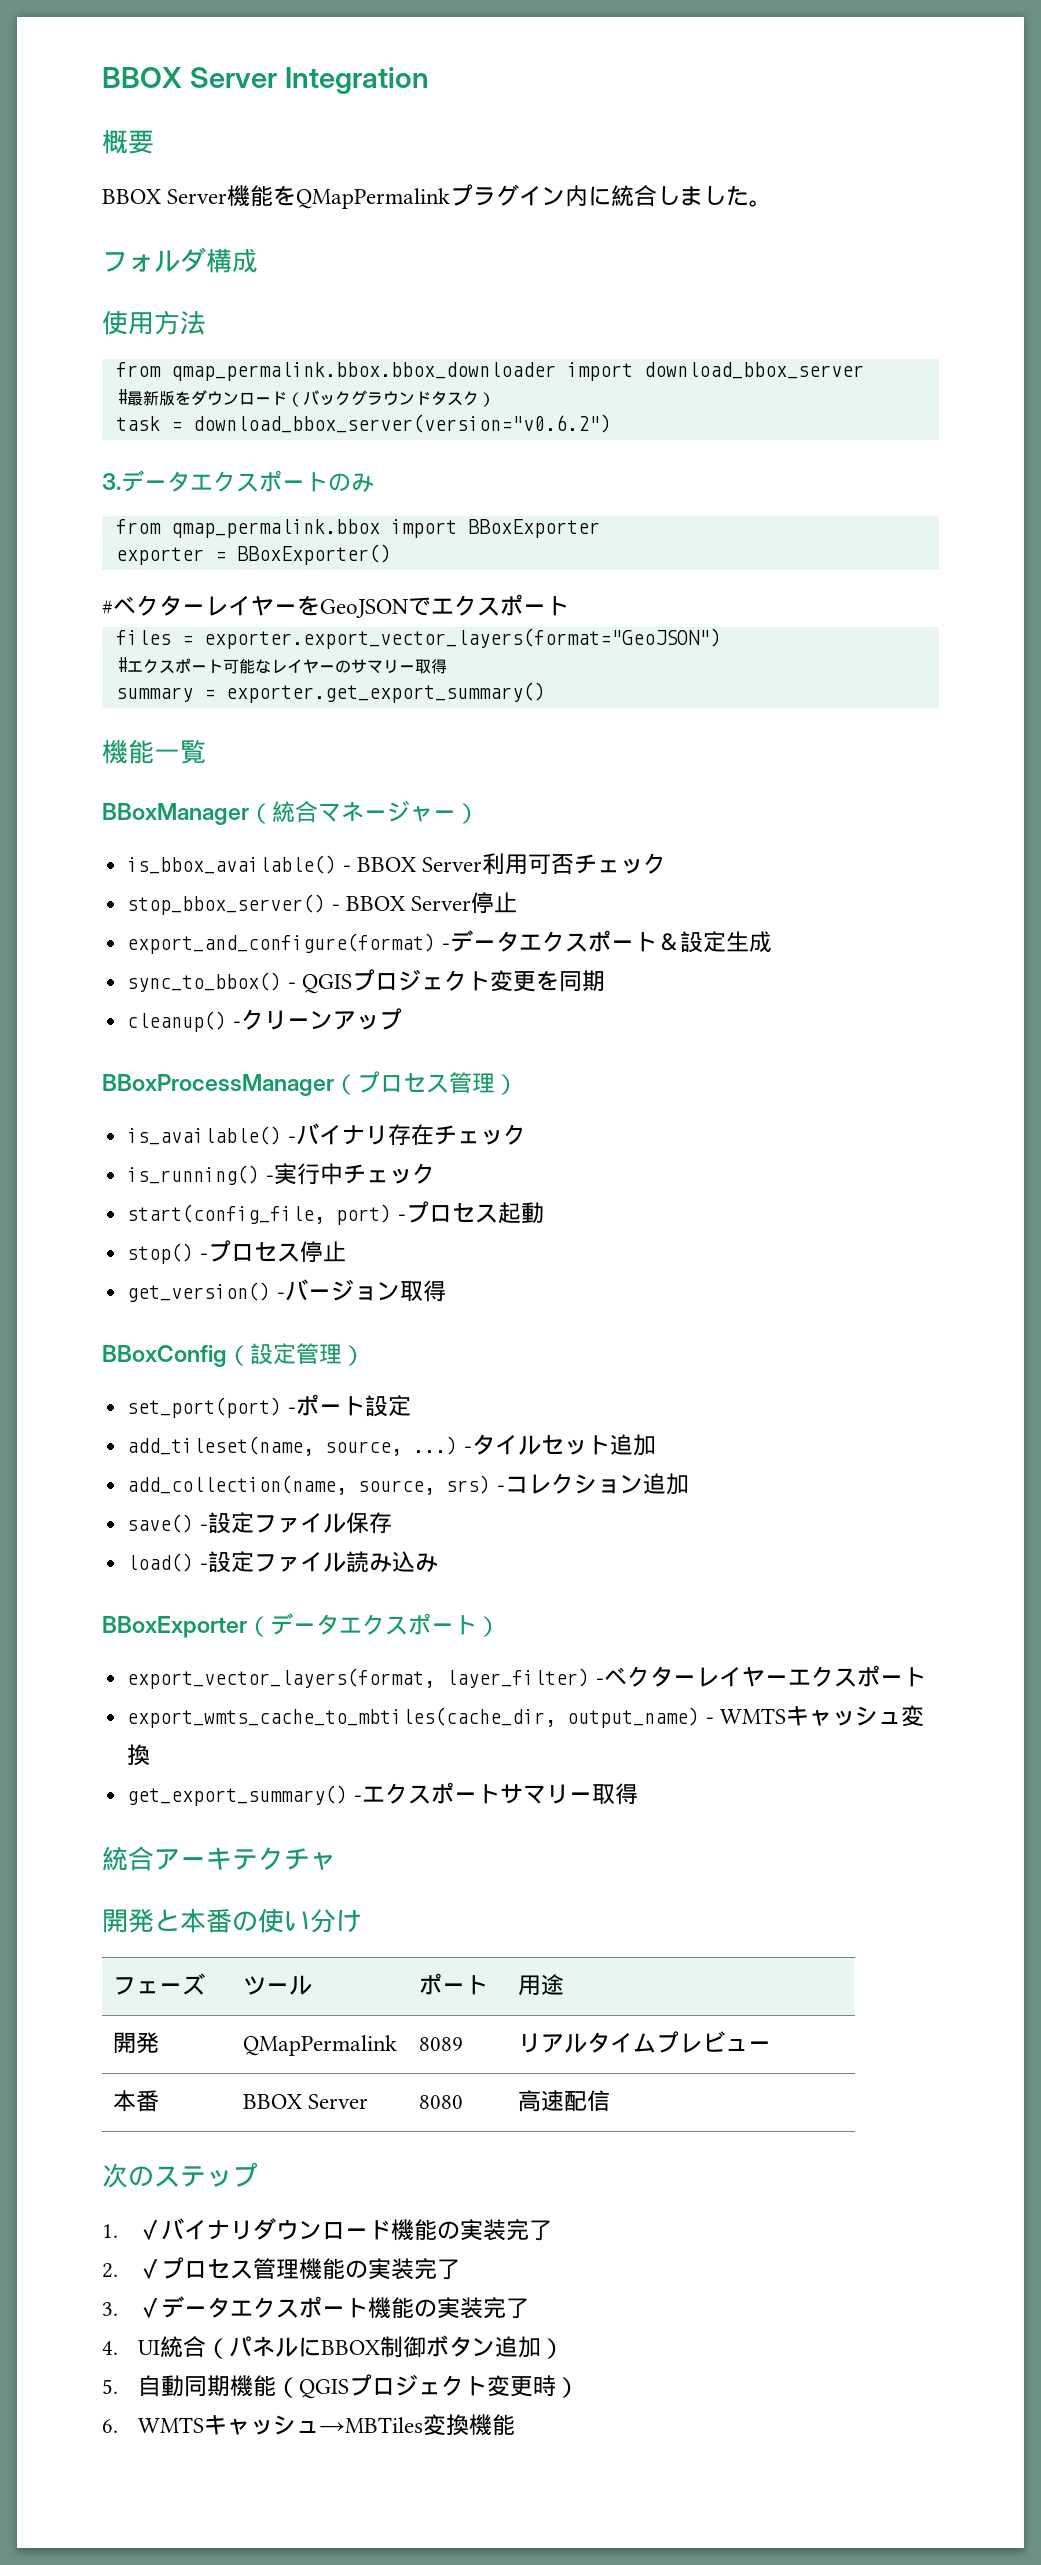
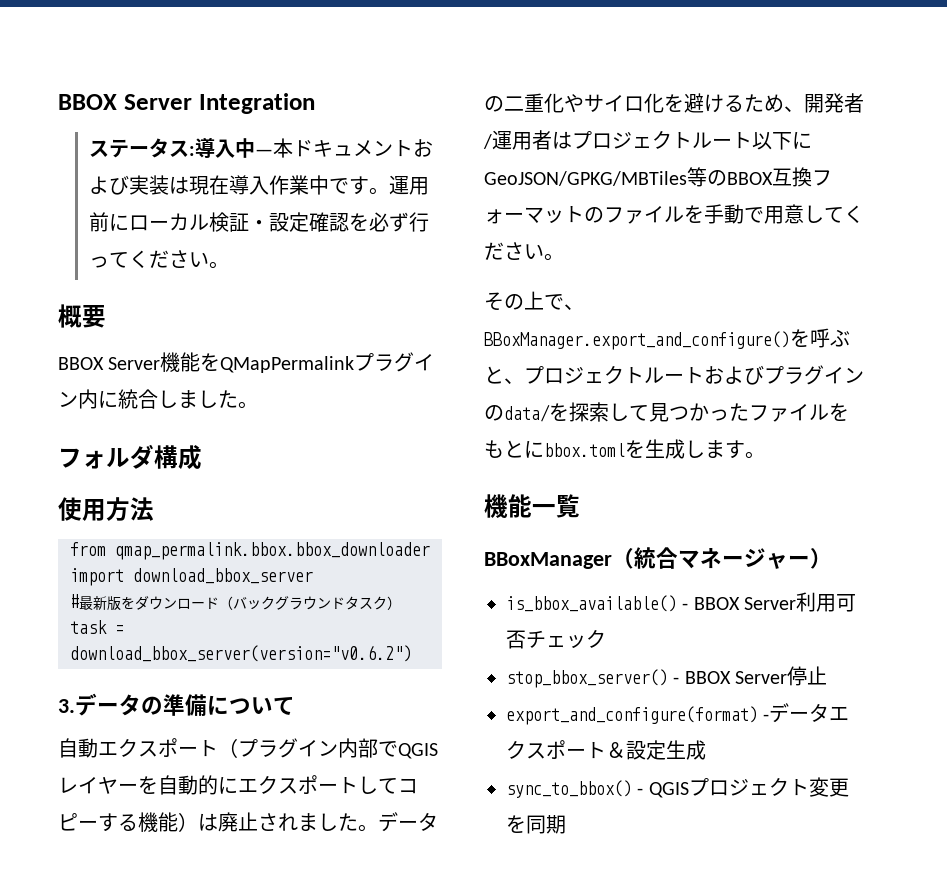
+ ステータス:導入中—本ドキュメントおよび実装は現在導入作業中です。運用前にローカル検証・設定確認を必ず行ってください。
- 3.データエクスポートのみ
- from qmap_permalink.bbox import BBoxExporter
- exporter = BBoxExporter()
- #ベクターレイヤーをGeoJSONでエクスポート
- files = exporter.export_vector_layers(format="GeoJSON")
- #エクスポート可能なレイヤーのサマリー取得
- summary = exporter.get_export_summary()
+ 3.データの準備について
+ 自動エクスポート（プラグイン内部でQGISレイヤーを自動的にエクスポートしてコピーする機能）は廃止されました。データの二重化やサイロ化を避けるため、開発者/運用者はプロジェクトルート以下にGeoJSON/GPKG/MBTiles等のBBOX互換フォーマットのファイルを手動で用意してください。
+ その上で、BBoxManager.export_and_configure()を呼ぶと、プロジェクトルートおよびプラグインのdata/を探索して見つかったファイルをもとにbbox.tomlを生成します。
- cleanup() -クリーンアップ
- BBoxProcessManager（プロセス管理）
- is_available() -バイナリ存在チェック
- is_running() -実行中チェック
- start(config_file, port) -プロセス起動
- stop() -プロセス停止
- get_version() -バージョン取得
- BBoxConfig（設定管理）
- set_port(port) -ポート設定
- add_tileset(name, source, ...) -タイルセット追加
- add_collection(name, source, srs) -コレクション追加
- save() -設定ファイル保存
- load() -設定ファイル読み込み
- BBoxExporter（データエクスポート）
- export_vector_layers(format, layer_filter) -ベクターレイヤーエクスポート
- export_wmts_cache_to_mbtiles(cache_dir, output_name) - WMTSキャッシュ変換
- get_export_summary() -エクスポートサマリー取得
- 統合アーキテクチャ
- 開発と本番の使い分け
- フェーズ | ツール | ポート | 用途
- 開発 | QMapPermalink | 8089 | リアルタイムプレビュー
- 本番 | BBOX Server | 8080 | 高速配信
- 次のステップ
- 1. ✓バイナリダウンロード機能の実装完了
- 2. ✓プロセス管理機能の実装完了
- 3. ✓データエクスポート機能の実装完了
- 4. UI統合（パネルにBBOX制御ボタン追加）
- 5.自動同期機能（QGISプロジェクト変更時）
- 6. WMTSキャッシュ→MBTiles変換機能

